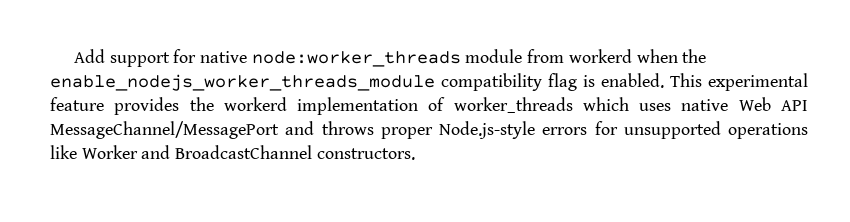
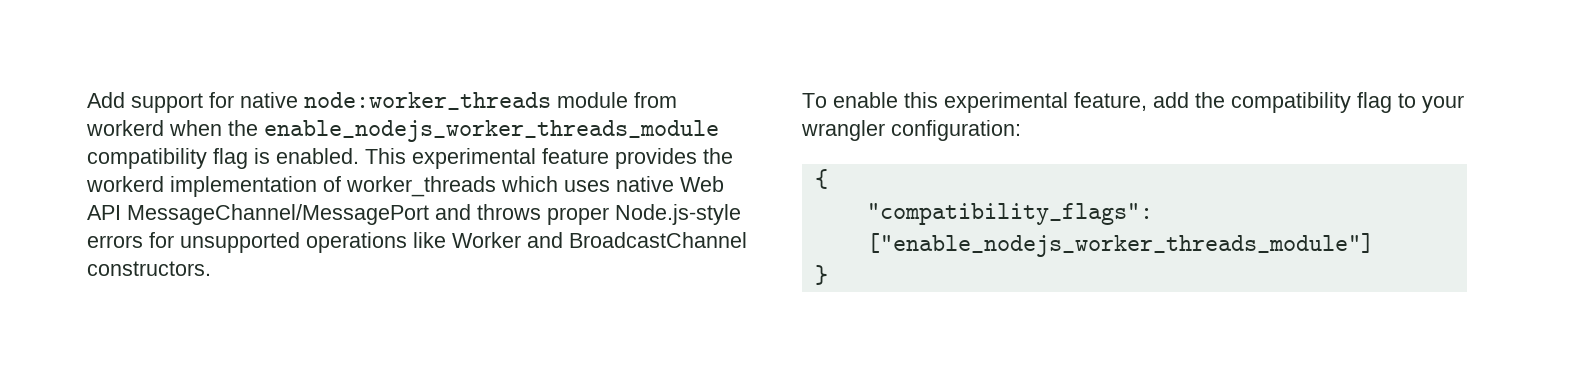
+ To enable this experimental feature, add the compatibility flag to your wrangler configuration:
+ {
+ "compatibility_flags": ["enable_nodejs_worker_threads_module"]
+ }

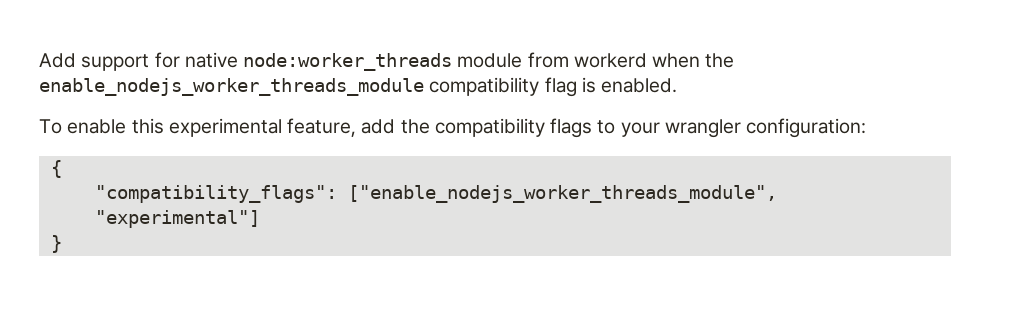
- This experimental feature provides the workerd implementation of worker_threads which uses native Web API MessageChannel/MessagePort and throws proper Node.js-style errors for unsupported operations like Worker and BroadcastChannel constructors.
- To enable this experimental feature, add the compatibility flag to your wrangler configuration:
+ To enable this experimental feature, add the compatibility flags to your wrangler configuration:
- "compatibility_flags": ["enable_nodejs_worker_threads_module"]
+ "compatibility_flags": ["enable_nodejs_worker_threads_module", "experimental"]

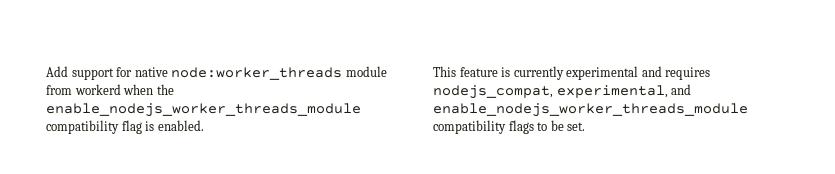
- To enable this experimental feature, add the compatibility flags to your wrangler configuration:
- {
- "compatibility_flags": ["enable_nodejs_worker_threads_module", "experimental"]
- }
+ This feature is currently experimental and requires nodejs_compat, experimental, and enable_nodejs_worker_threads_module compatibility flags to be set.

